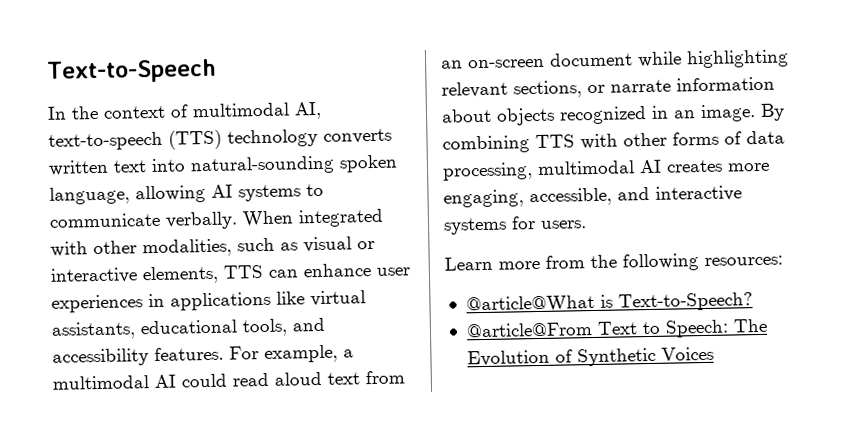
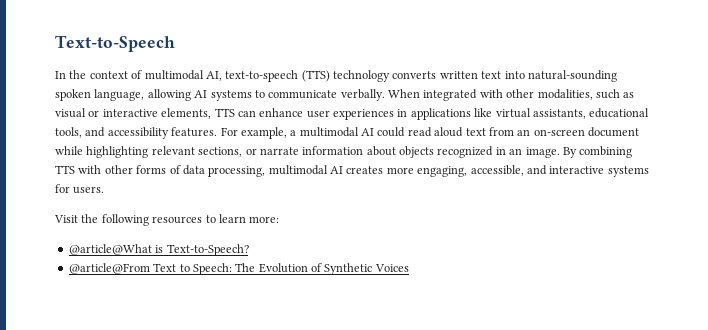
- Learn more from the following resources:
+ Visit the following resources to learn more:

